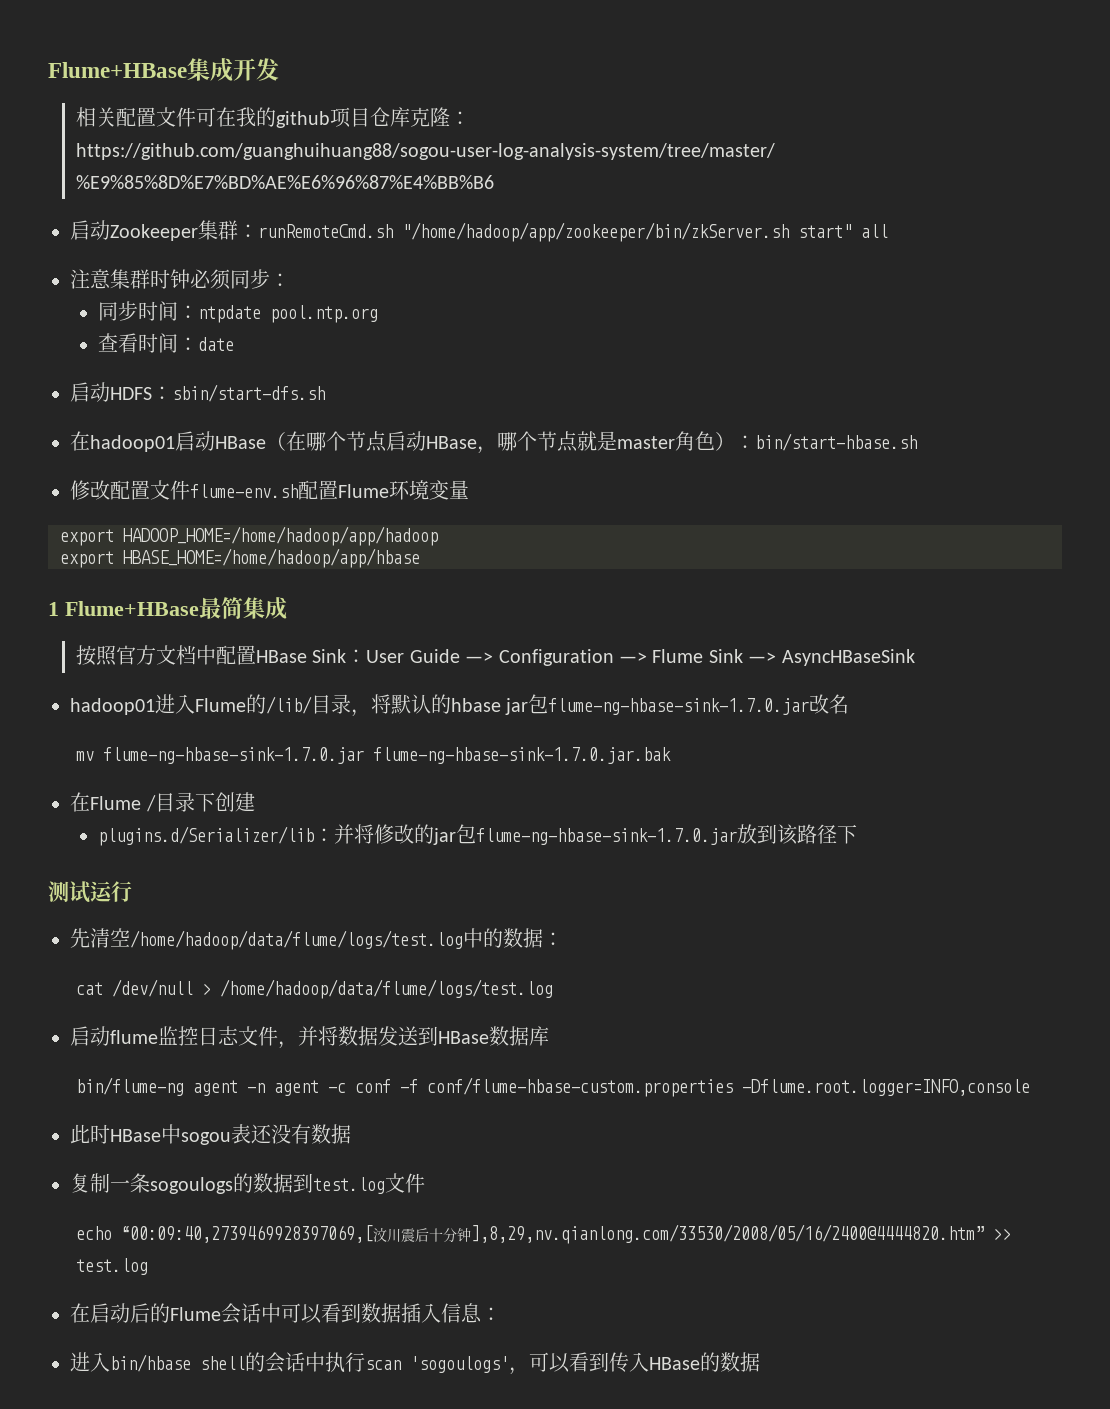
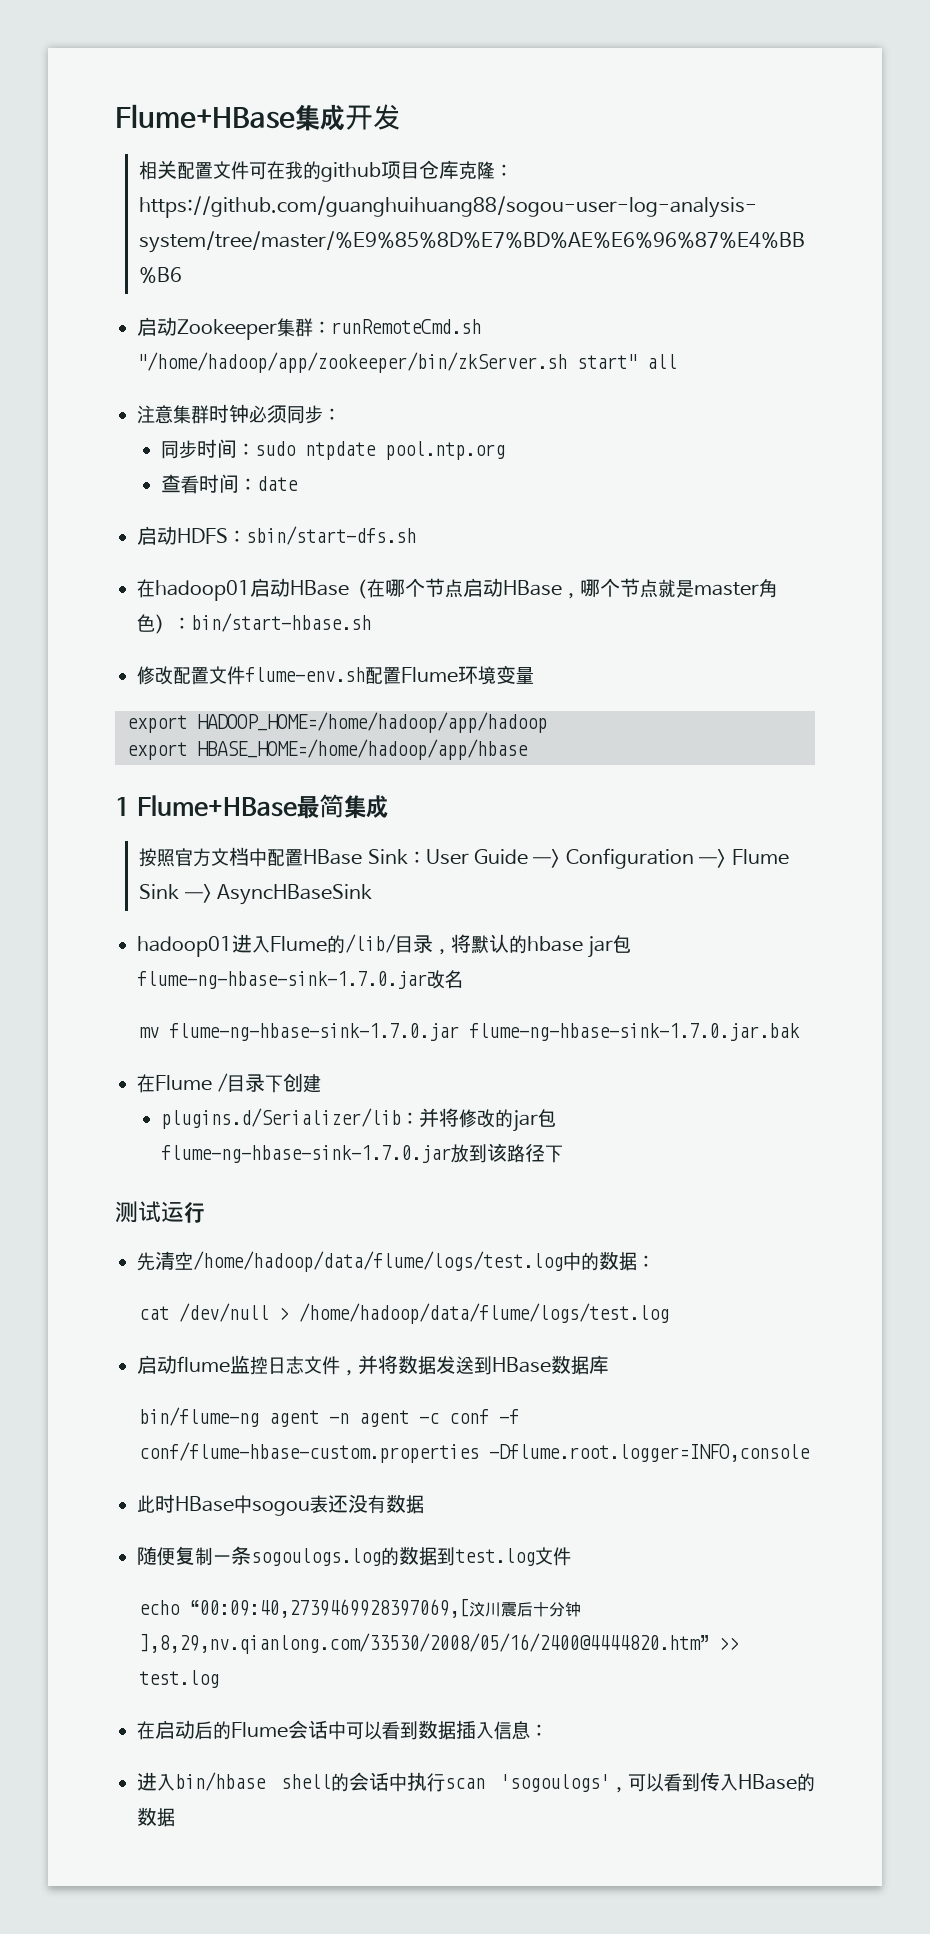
- 同步时间：ntpdate pool.ntp.org
+ 同步时间：sudo ntpdate pool.ntp.org
- 复制一条sogoulogs的数据到test.log文件
+ 随便复制一条sogoulogs.log的数据到test.log文件

